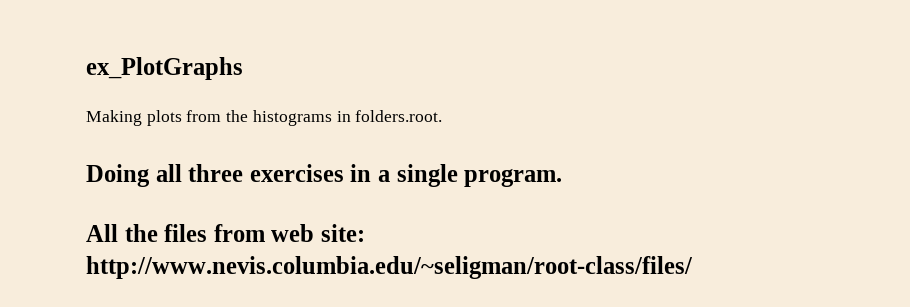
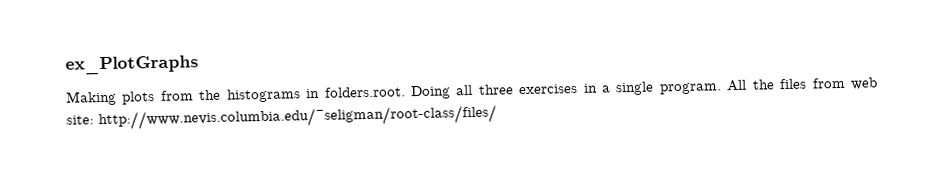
- Making plots from the histograms in folders.root.
- Doing all three exercises in a single program.
- All the files from web site: http://www.nevis.columbia.edu/~seligman/root-class/files/
+ Making plots from the histograms in folders.root. Doing all three exercises in a single program. All the files from web site: http://www.nevis.columbia.edu/~seligman/root-class/files/

